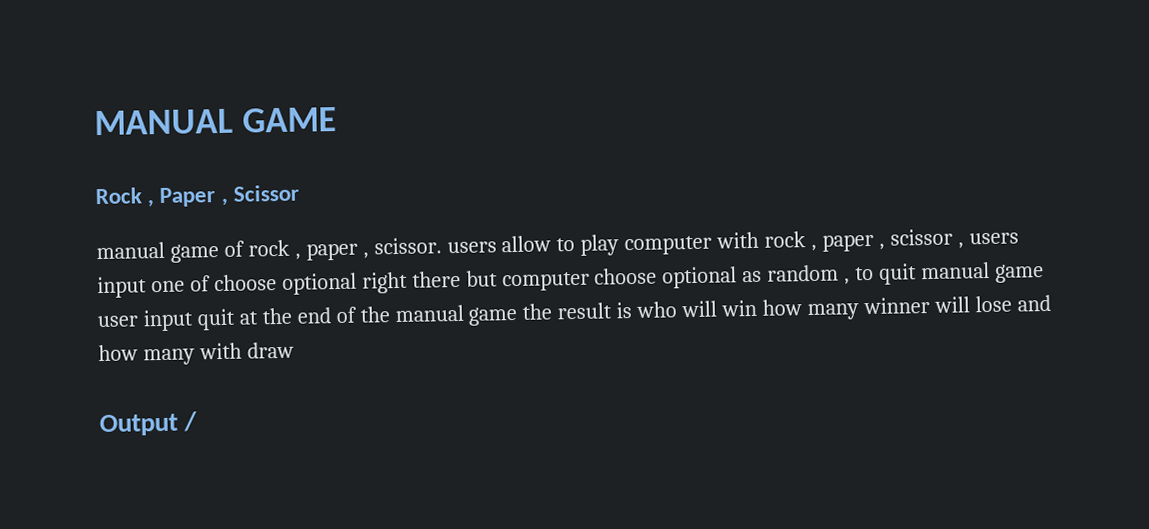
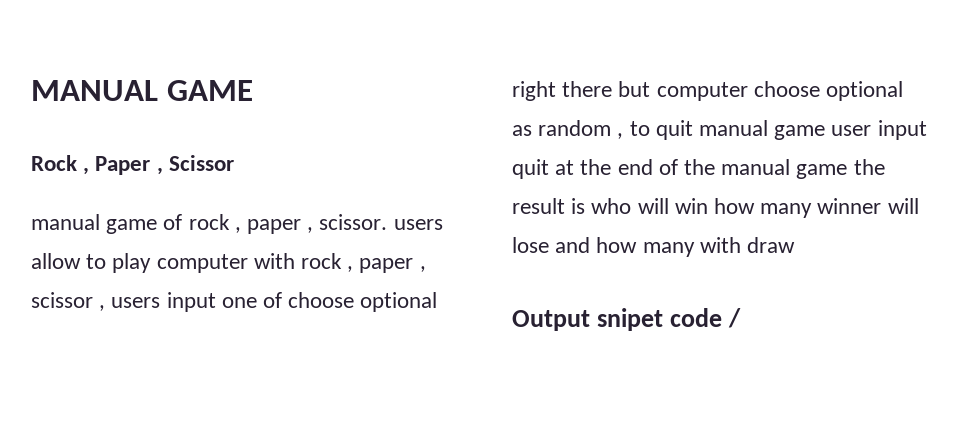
- Output /
+ Output snipet code /

